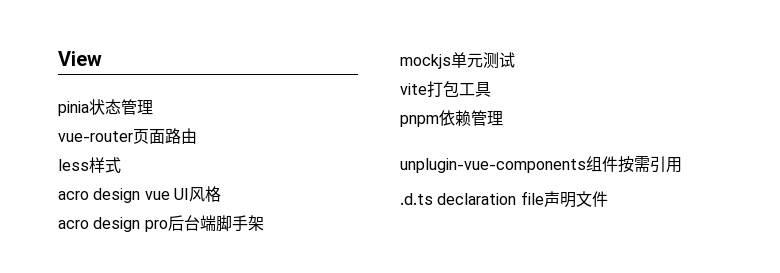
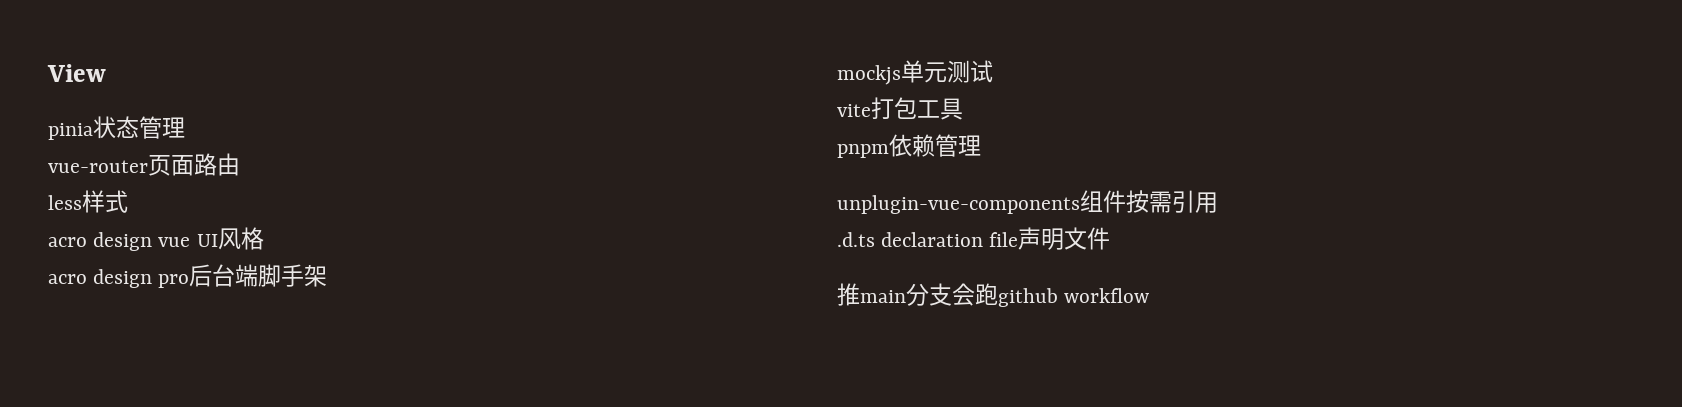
+ 推main分支会跑github workflow

